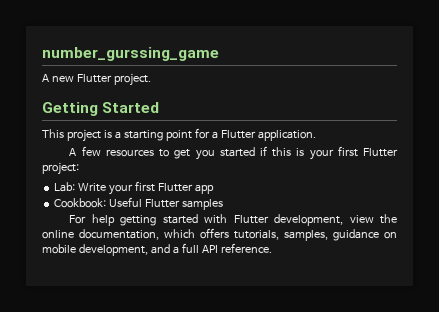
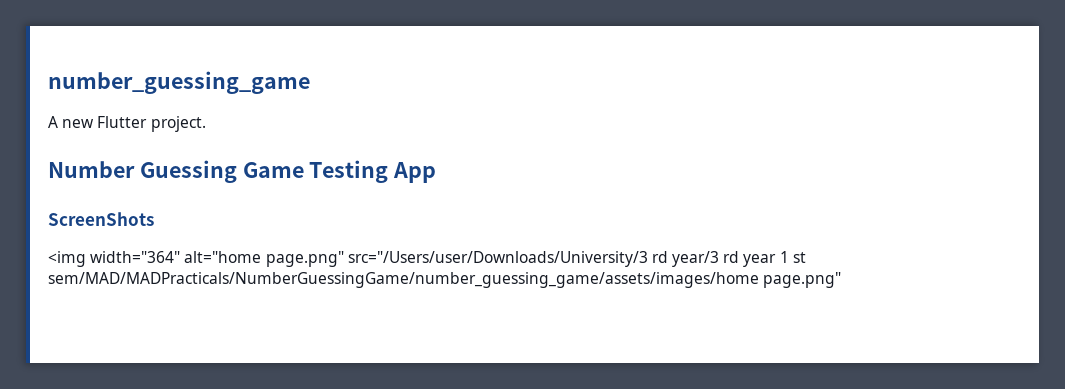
- number_gurssing_game
+ number_guessing_game
- Getting Started
- This project is a starting point for a Flutter application.
- A few resources to get you started if this is your first Flutter project:
- Lab: Write your first Flutter app
- Cookbook: Useful Flutter samples
- For help getting started with Flutter development, view the online documentation, which offers tutorials, samples, guidance on mobile development, and a full API reference.
+ Number Guessing Game Testing App
+ ScreenShots
+ <img width="364" alt="home page.png" src="/Users/user/Downloads/University/3 rd year/3 rd year 1 st sem/MAD/MADPracticals/NumberGuessingGame/number_guessing_game/assets/images/home page.png"

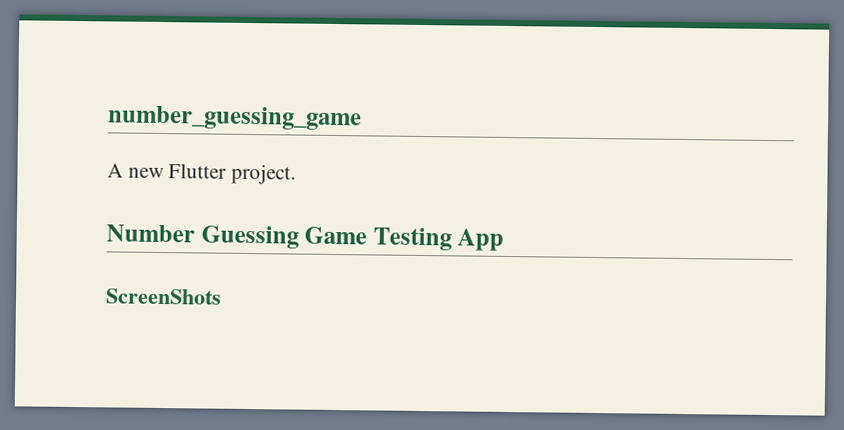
- <img width="364" alt="home page.png" src="/Users/user/Downloads/University/3 rd year/3 rd year 1 st sem/MAD/MADPracticals/NumberGuessingGame/number_guessing_game/assets/images/home page.png"

